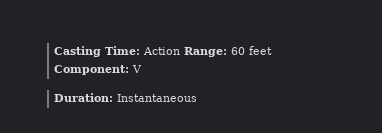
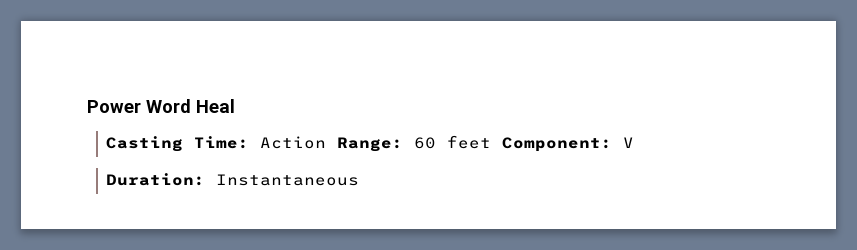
+ Power Word Heal

